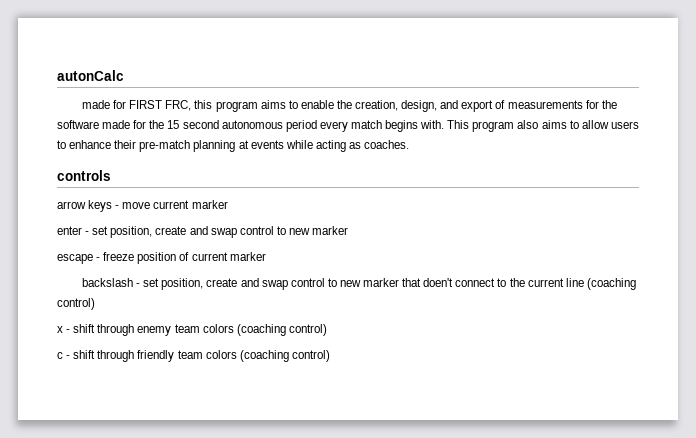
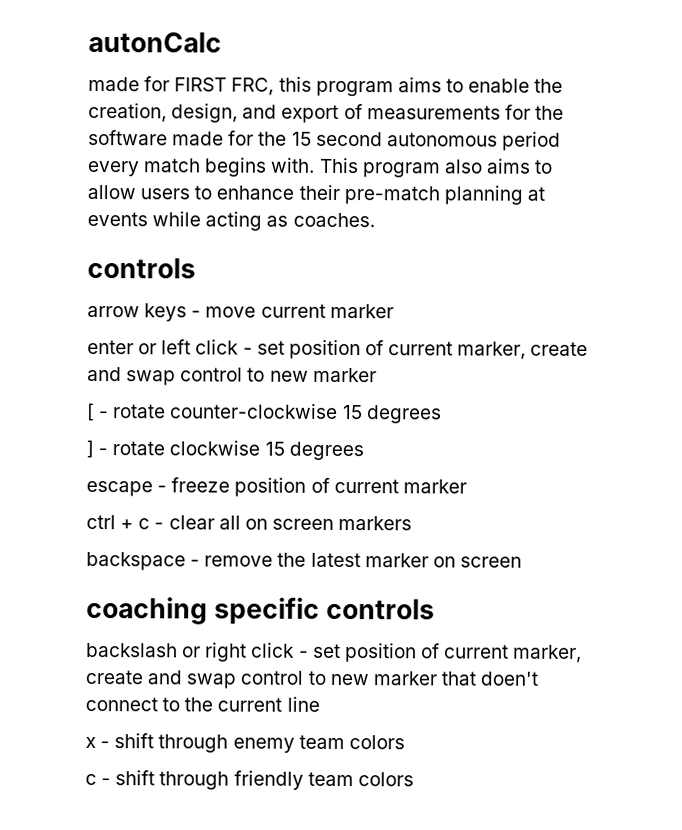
- enter - set position, create and swap control to new marker
+ enter or left click - set position of current marker, create and swap control to new marker
+ [ - rotate counter-clockwise 15 degrees
+ ] - rotate clockwise 15 degrees
- backslash - set position, create and swap control to new marker that doen't connect to the current line (coaching control)
+ ctrl + c - clear all on screen markers
+ backspace - remove the latest marker on screen
+ coaching specific controls
+ backslash or right click - set position of current marker, create and swap control to new marker that doen't connect to the current line
- x - shift through enemy team colors (coaching control)
+ x - shift through enemy team colors
- c - shift through friendly team colors (coaching control)
+ c - shift through friendly team colors

